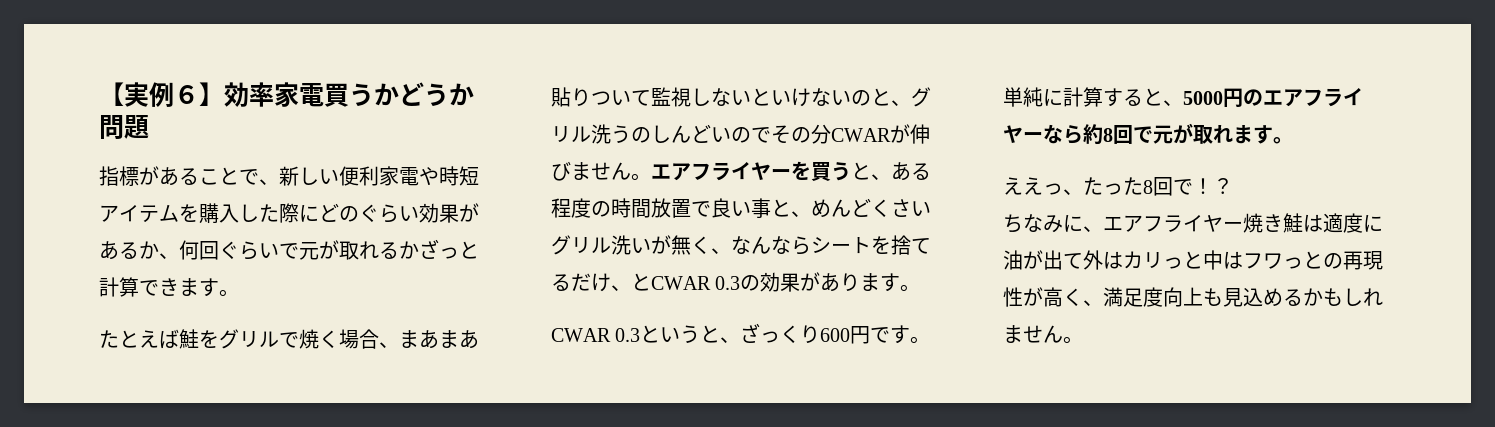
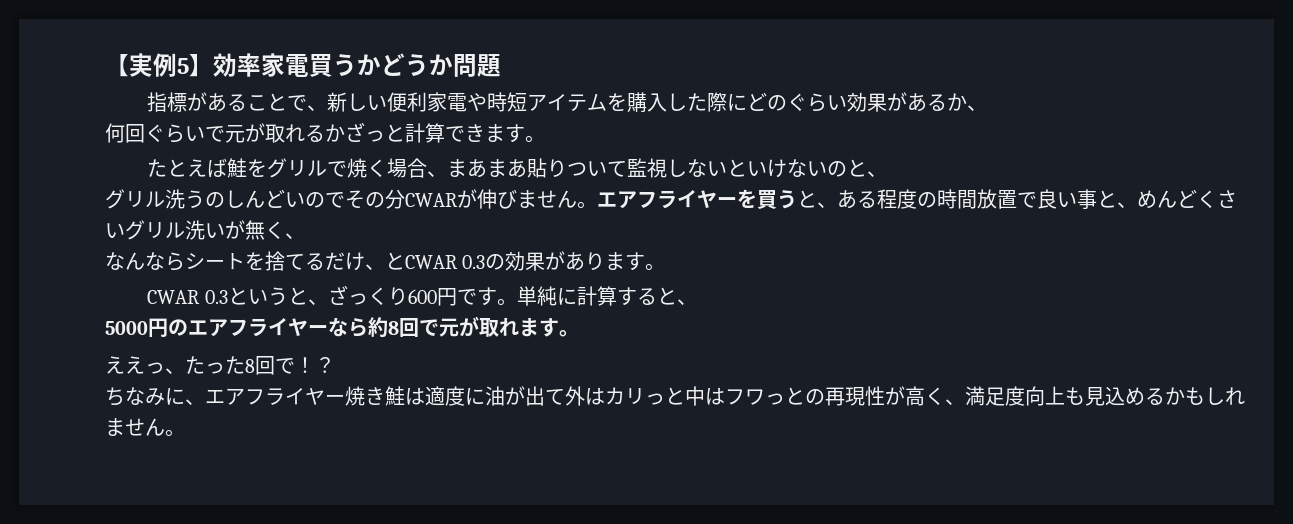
- 【実例６】効率家電買うかどうか問題
+ 【実例5】効率家電買うかどうか問題
- 指標があることで、新しい便利家電や時短アイテムを購入した際にどのぐらい効果があるか、何回ぐらいで元が取れるかざっと計算できます。
+ 指標があることで、新しい便利家電や時短アイテムを購入した際にどのぐらい効果があるか、
+ 何回ぐらいで元が取れるかざっと計算できます。
- たとえば鮭をグリルで焼く場合、まあまあ貼りついて監視しないといけないのと、グリル洗うのしんどいのでその分CWARが伸びません。
+ たとえば鮭をグリルで焼く場合、まあまあ貼りついて監視しないといけないのと、
+ グリル洗うのしんどいのでその分CWARが伸びません。
- エアフライヤーを買うと、ある程度の時間放置で良い事と、めんどくさいグリル洗いが無く、なんならシートを捨てるだけ、とCWAR 0.3の効果があります。
+ エアフライヤーを買うと、ある程度の時間放置で良い事と、めんどくさいグリル洗いが無く、
+ なんならシートを捨てるだけ、とCWAR 0.3の効果があります。
- 単純に計算すると、5000円のエアフライヤーなら約8回で元が取れます。
+ 単純に計算すると、
+ 5000円のエアフライヤーなら約8回で元が取れます。

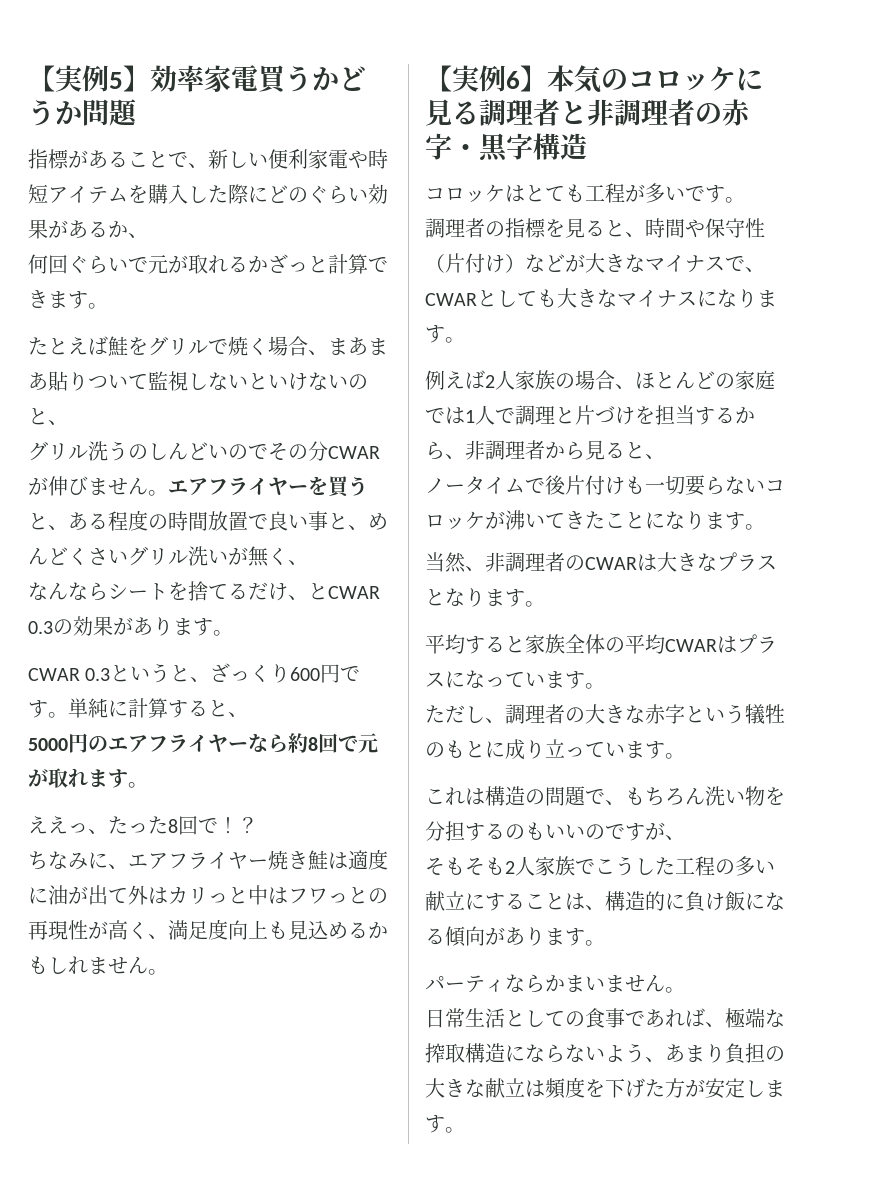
+ 【実例6】本気のコロッケに見る調理者と非調理者の赤字・黒字構造
+ コロッケはとても工程が多いです。
+ 調理者の指標を見ると、時間や保守性（片付け）などが大きなマイナスで、CWARとしても大きなマイナスになります。
+ 例えば2人家族の場合、ほとんどの家庭では1人で調理と片づけを担当するから、非調理者から見ると、
+ ノータイムで後片付けも一切要らないコロッケが沸いてきたことになります。
+ 当然、非調理者のCWARは大きなプラスとなります。
+ 平均すると家族全体の平均CWARはプラスになっています。
+ ただし、調理者の大きな赤字という犠牲のもとに成り立っています。
+ これは構造の問題で、もちろん洗い物を分担するのもいいのですが、
+ そもそも2人家族でこうした工程の多い献立にすることは、構造的に負け飯になる傾向があります。
+ パーティならかまいません。
+ 日常生活としての食事であれば、極端な搾取構造にならないよう、あまり負担の大きな献立は頻度を下げた方が安定します。

